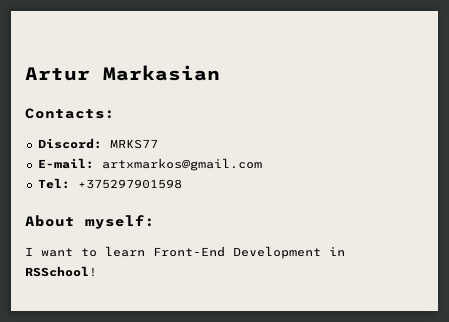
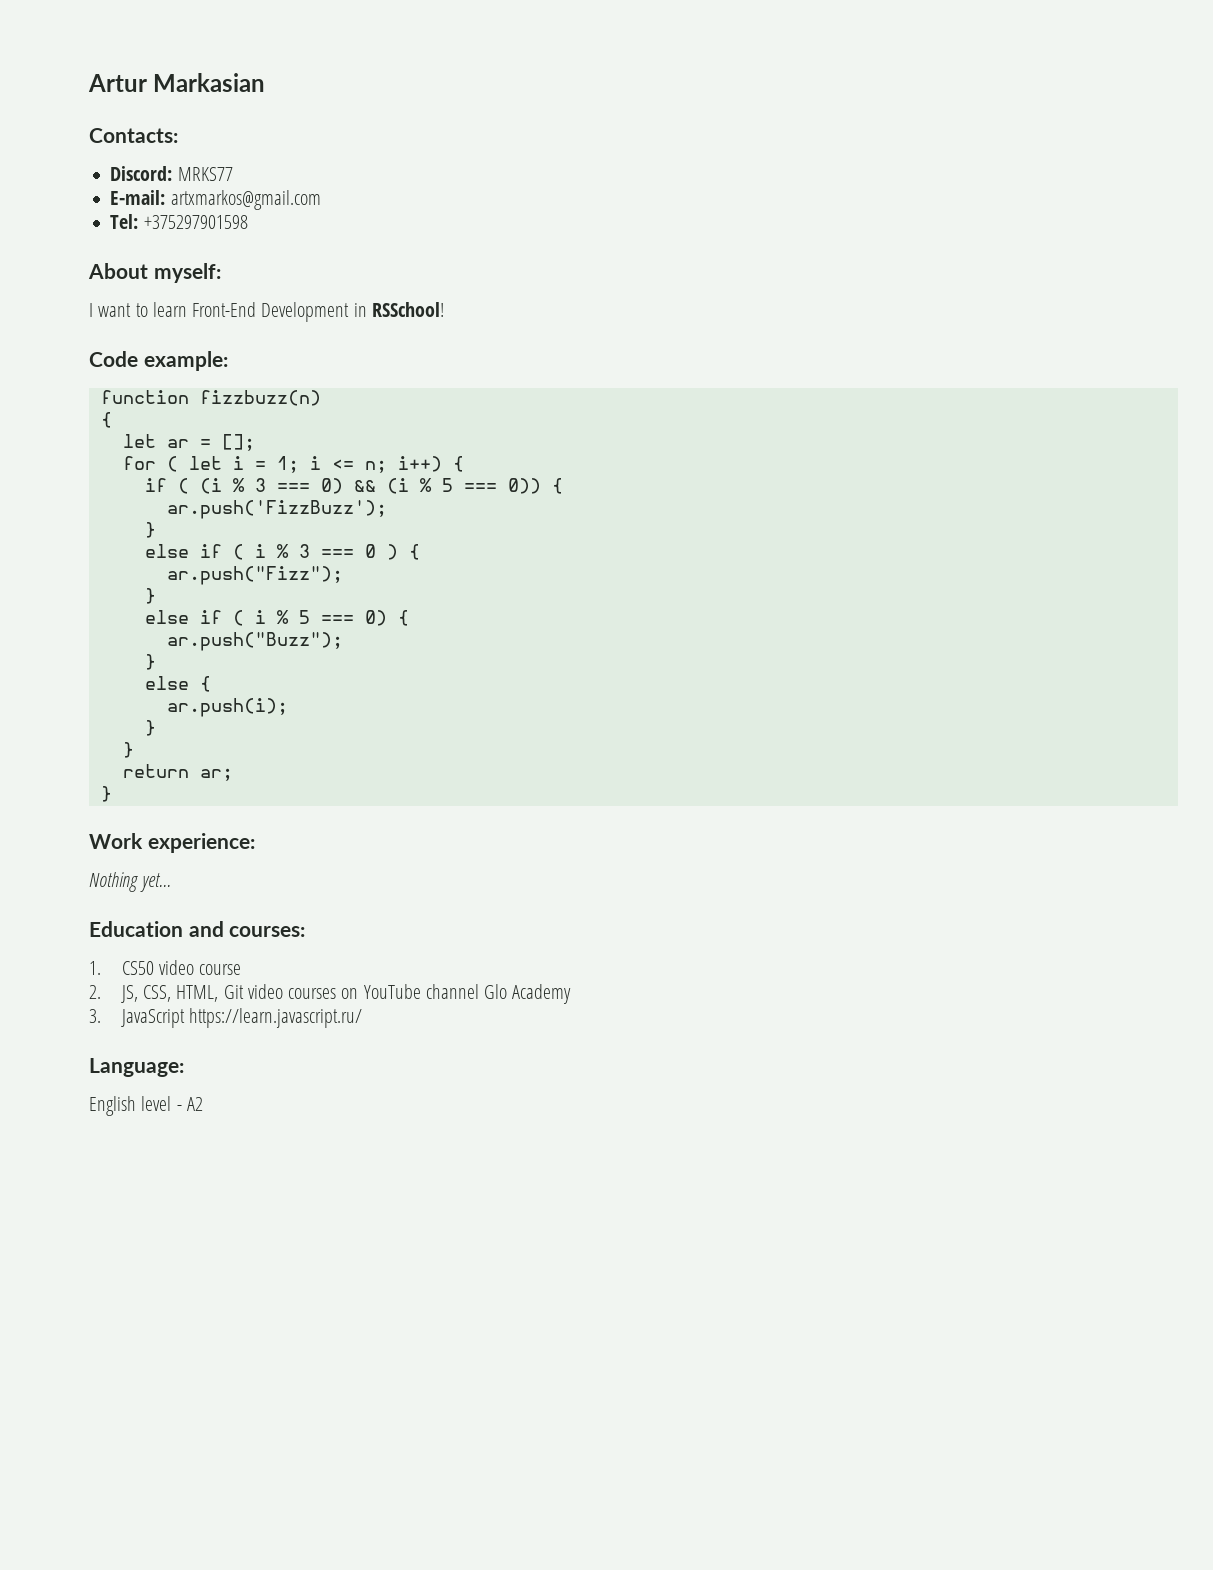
+ Code example:
+ function fizzbuzz(n)
+ {
+ let ar = [];
+ for ( let i = 1; i <= n; i++) {
+ if ( (i % 3 === 0) && (i % 5 === 0)) {
+ ar.push('FizzBuzz');
+ }
+ else if ( i % 3 === 0 ) {
+ ar.push("Fizz");
+ }
+ else if ( i % 5 === 0) {
+ ar.push("Buzz");
+ }
+ else {
+ ar.push(i);
+ }
+ }
+ return ar;
+ }
+ Work experience:
+ Nothing yet...
+ Education and courses:
+ 1. CS50 video course
+ 2. JS, CSS, HTML, Git video courses on YouTube channel Glo Academy
+ 3. JavaScript https://learn.javascript.ru/
+ Language:
+ English level - A2

